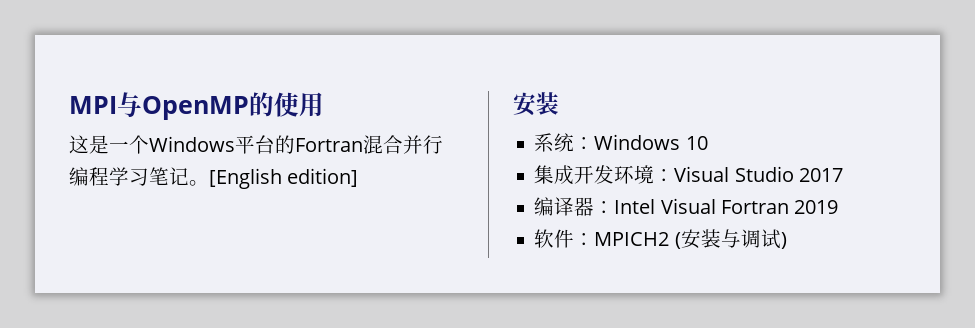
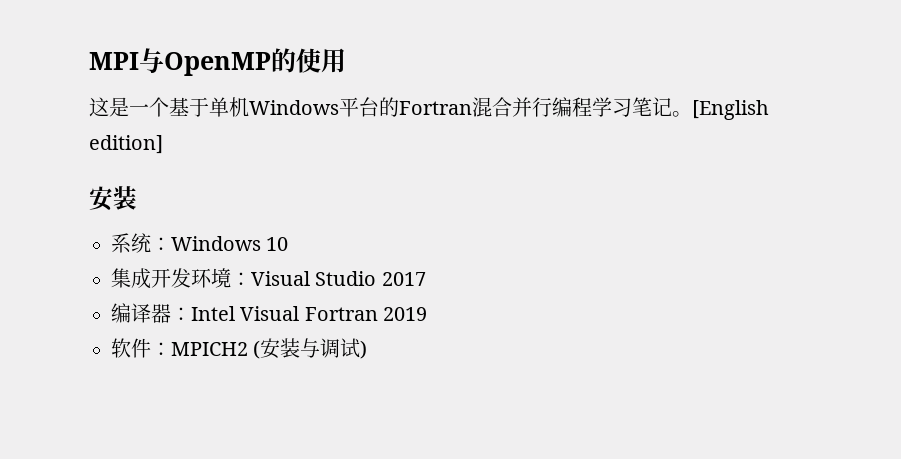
- 这是一个Windows平台的Fortran混合并行编程学习笔记。
+ 这是一个基于单机Windows平台的Fortran混合并行编程学习笔记。

